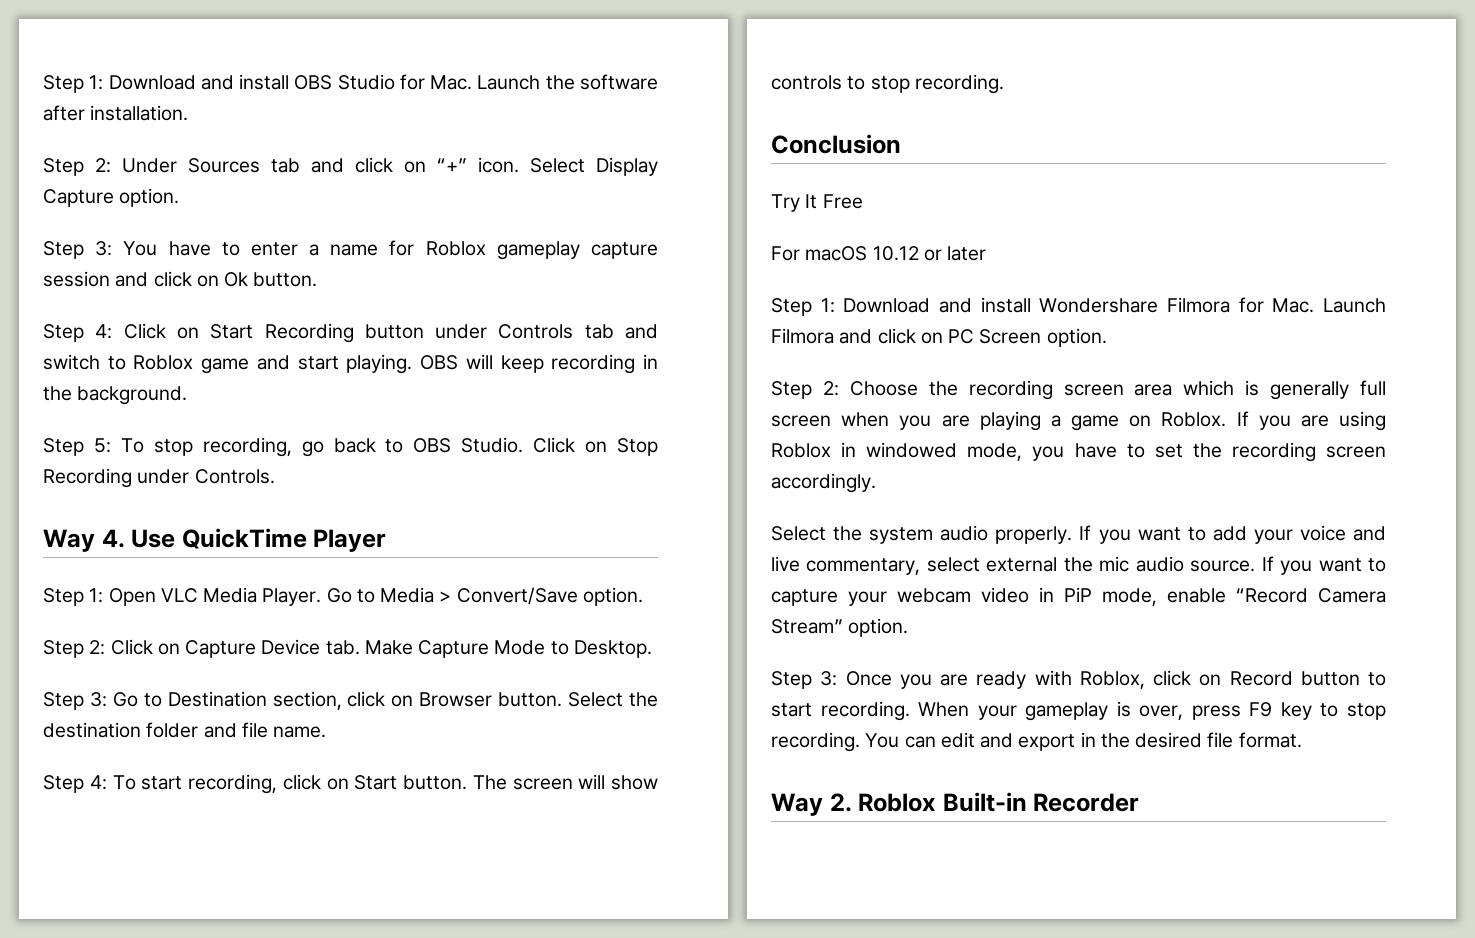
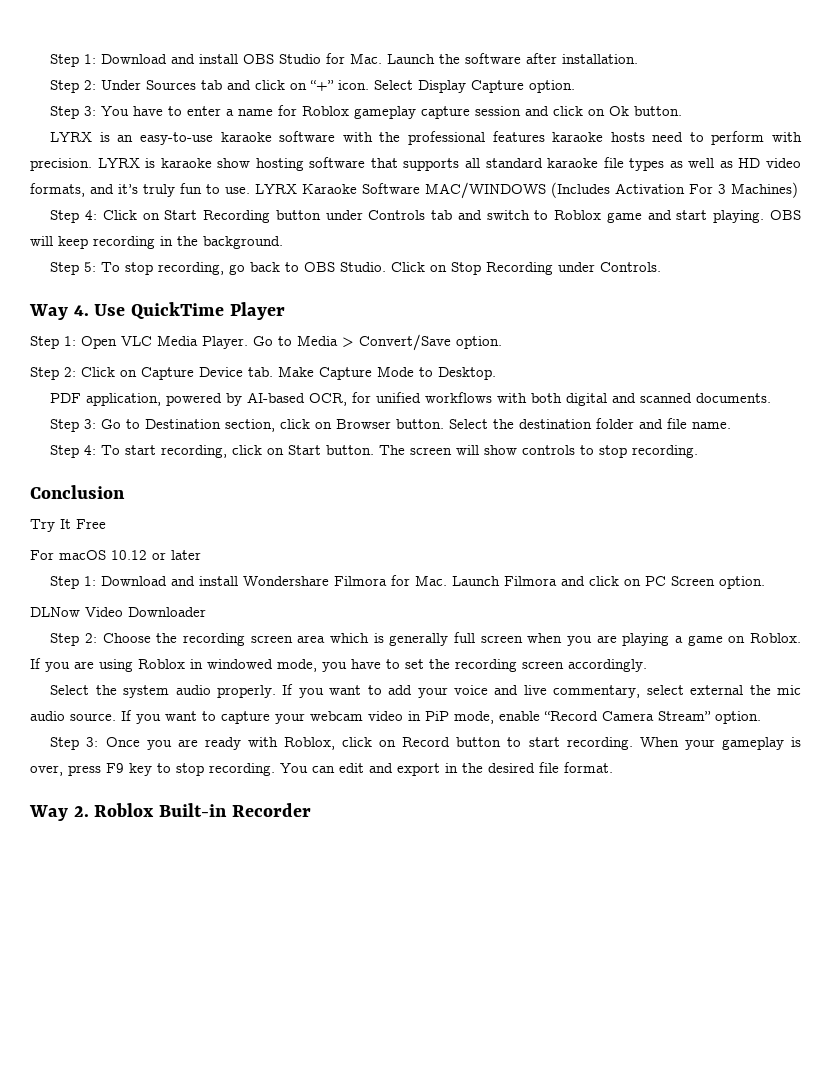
+ LYRX is an easy-to-use karaoke software with the professional features karaoke hosts need to perform with precision. LYRX is karaoke show hosting software that supports all standard karaoke file types as well as HD video formats, and it’s truly fun to use. LYRX Karaoke Software MAC/WINDOWS (Includes Activation For 3 Machines)
+ PDF application, powered by AI-based OCR, for unified workflows with both digital and scanned documents.
+ DLNow Video Downloader

